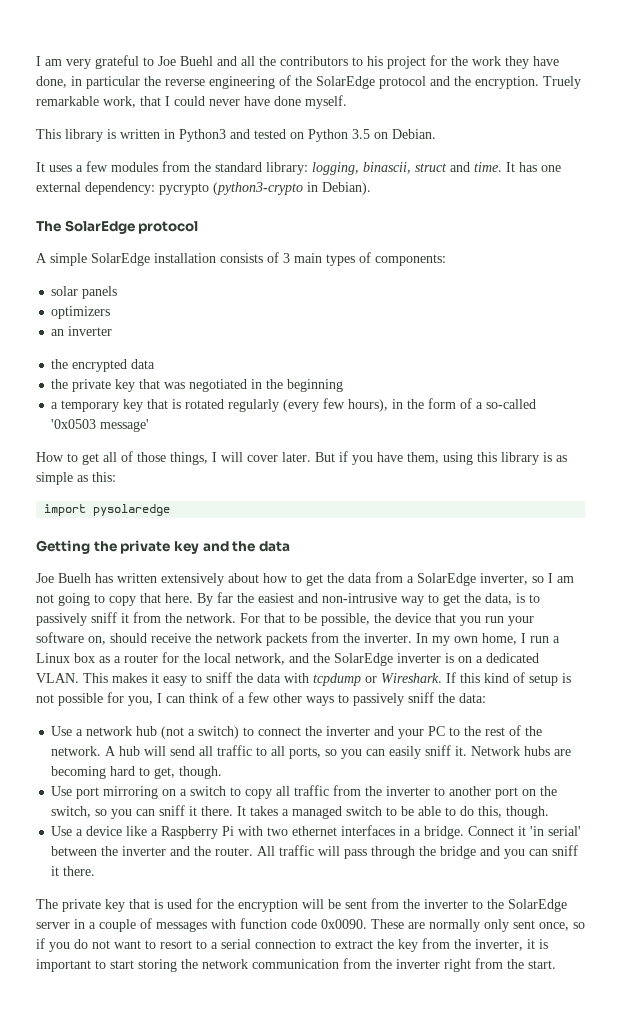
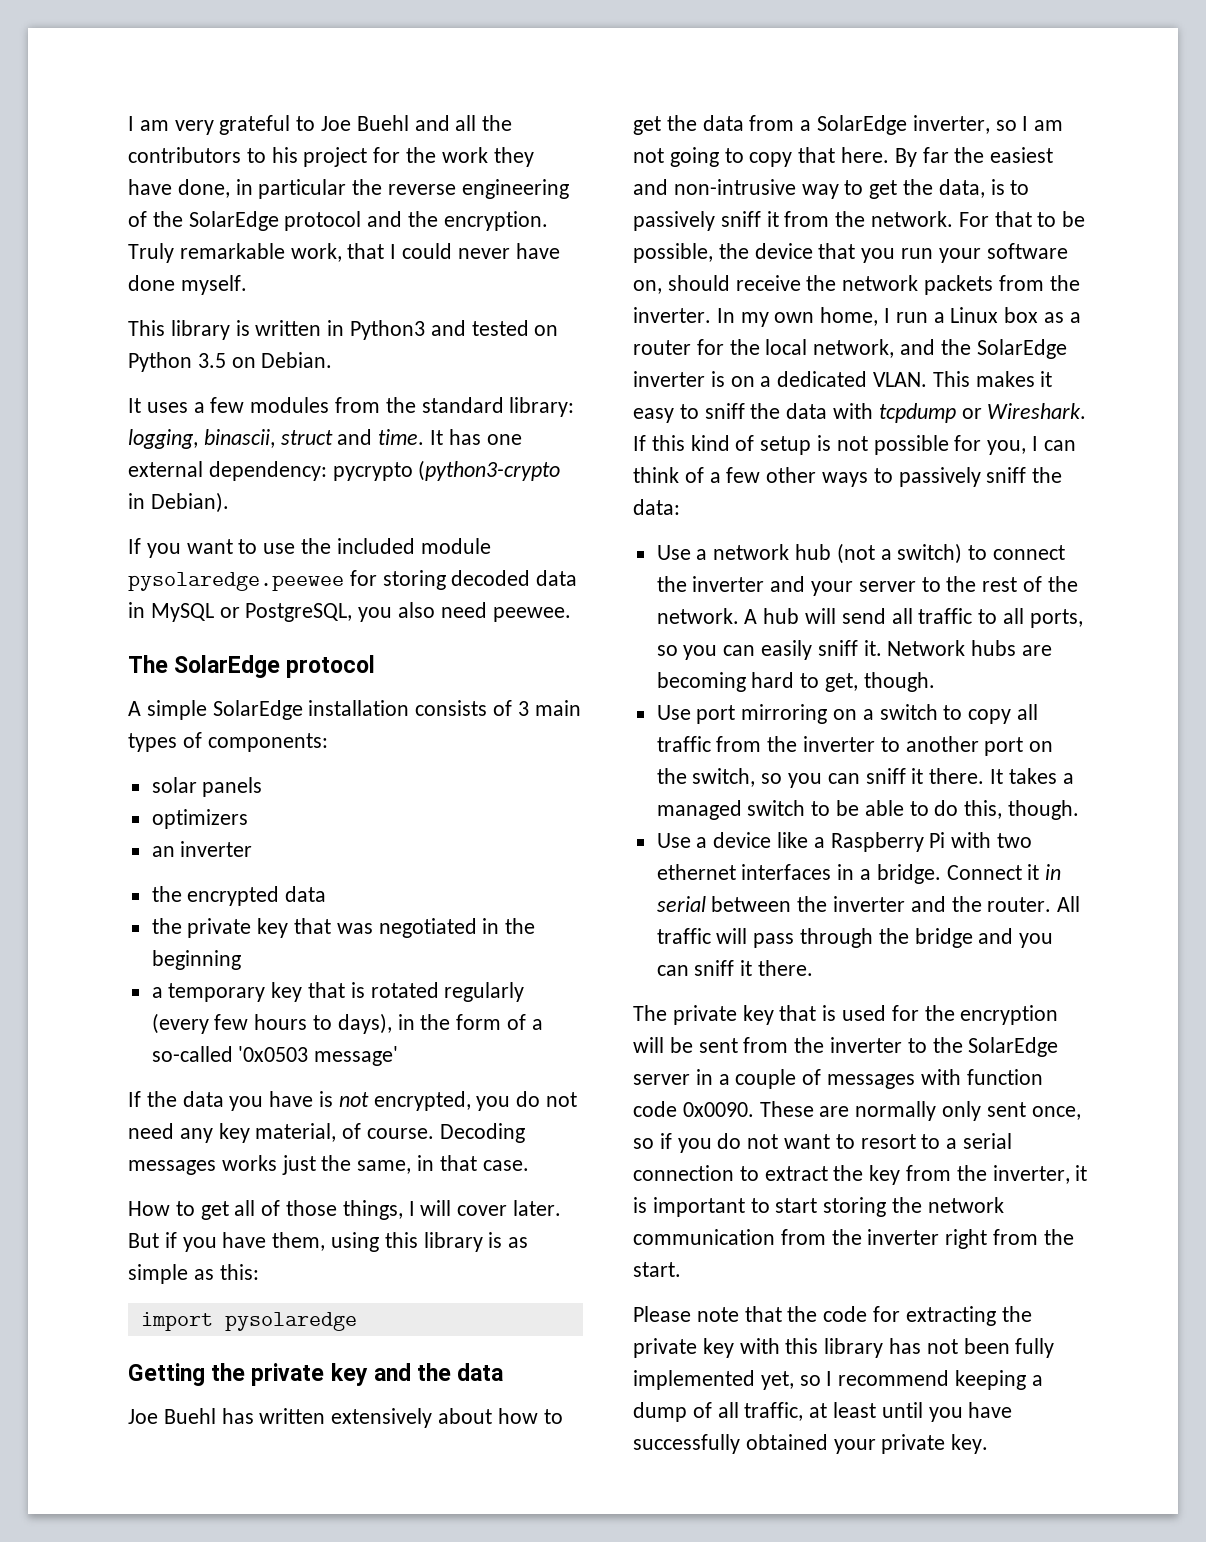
- Truely remarkable work, that I could never have done myself.
+ Truly remarkable work, that I could never have done myself.
+ If you want to use the included module pysolaredge.peewee for storing decoded data in MySQL or PostgreSQL, you also need peewee.
- a temporary key that is rotated regularly (every few hours), in the form of a so-called '0x0503 message'
+ a temporary key that is rotated regularly (every few hours to days), in the form of a so-called '0x0503 message'
+ If the data you have is not encrypted, you do not need any key material, of course. Decoding messages works just the same, in that case.
- Joe Buelh has written extensively about how to get the data from a SolarEdge inverter, so I am not going to copy that here.
+ Joe Buehl has written extensively about how to get the data from a SolarEdge inverter, so I am not going to copy that here.
- Use a network hub (not a switch) to connect the inverter and your PC to the rest of the network.
+ Use a network hub (not a switch) to connect the inverter and your server to the rest of the network.
- Connect it 'in serial' between the inverter and the router.
+ Connect it in serial between the inverter and the router.
+ Please note that the code for extracting the private key with this library has not been fully implemented yet, so I recommend keeping a dump of all traffic, at least until you have successfully obtained your private key.

